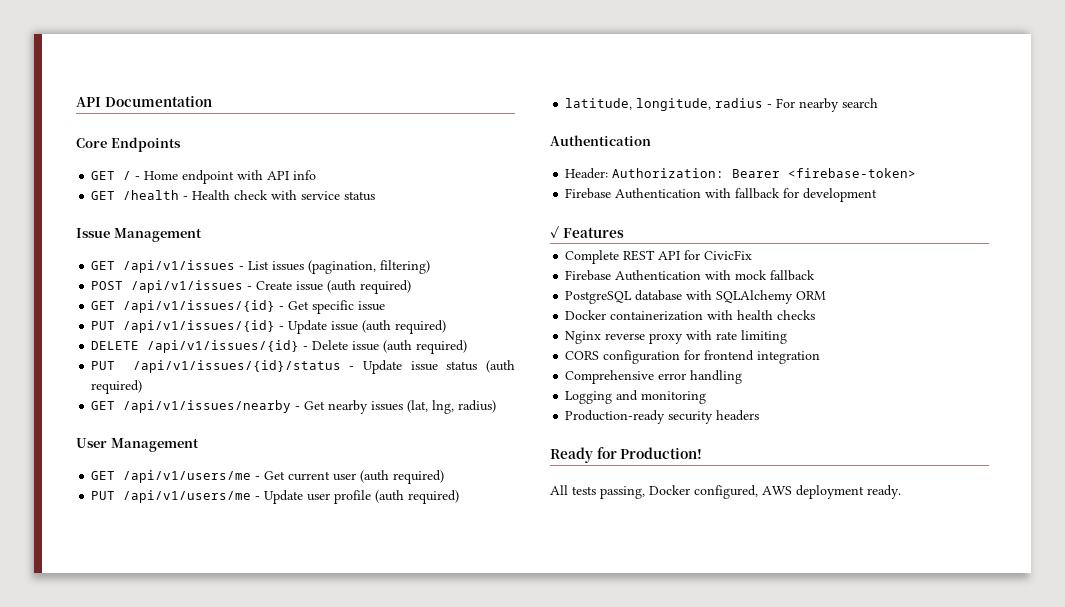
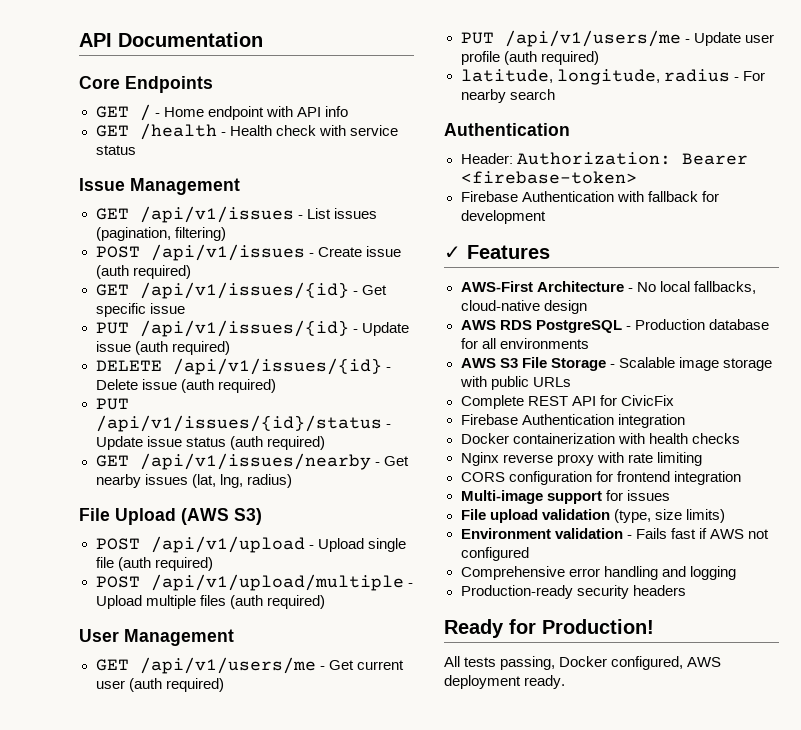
+ File Upload (AWS S3)
+ POST /api/v1/upload - Upload single file (auth required)
+ POST /api/v1/upload/multiple - Upload multiple files (auth required)
+ AWS-First Architecture - No local fallbacks, cloud-native design
+ AWS RDS PostgreSQL - Production database for all environments
+ AWS S3 File Storage - Scalable image storage with public URLs
- Firebase Authentication with mock fallback
- PostgreSQL database with SQLAlchemy ORM
+ Firebase Authentication integration
+ Multi-image support for issues
+ File upload validation (type, size limits)
+ Environment validation - Fails fast if AWS not configured
- Comprehensive error handling
- Logging and monitoring
+ Comprehensive error handling and logging

